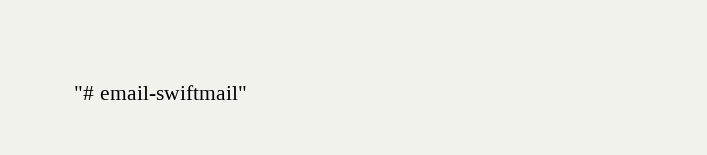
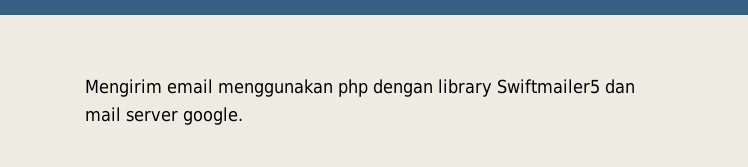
- "# email-swiftmail"
+ Mengirim email menggunakan php dengan library Swiftmailer5 dan mail server google.

